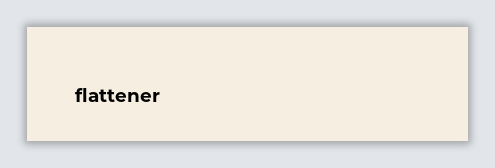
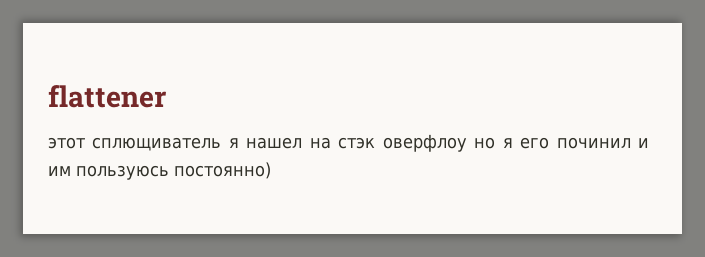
+ этот сплющиватель я нашел на стэк оверфлоу но я его починил и им пользуюсь постоянно)

